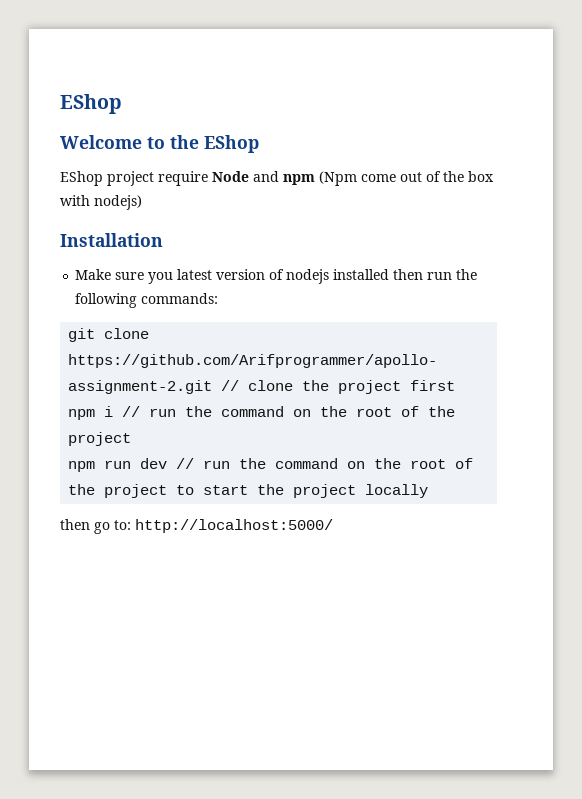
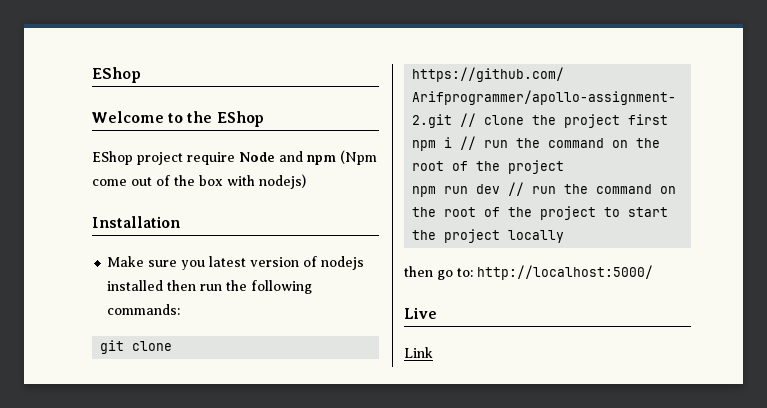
+ Live
+ Link

